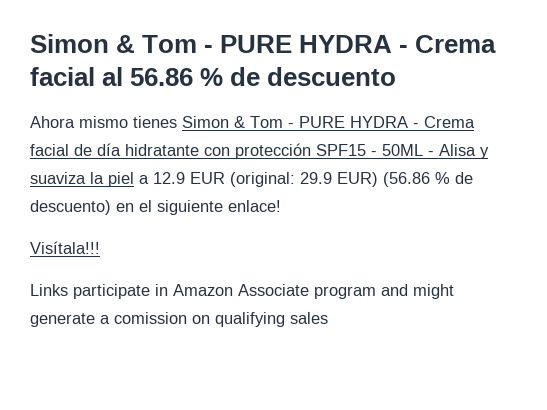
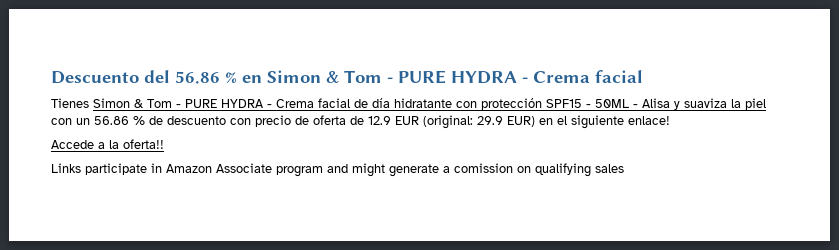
- Simon & Tom - PURE HYDRA - Crema facial al 56.86 % de descuento
- Ahora mismo tienes Simon & Tom - PURE HYDRA - Crema facial de día hidratante con protección SPF15 - 50ML - Alisa y suaviza la piel a 12.9 EUR (original: 29.9 EUR) (56.86 % de descuento) en el siguiente enlace!
+ Descuento del 56.86 % en Simon & Tom - PURE HYDRA - Crema facial
+ Tienes Simon & Tom - PURE HYDRA - Crema facial de día hidratante con protección SPF15 - 50ML - Alisa y suaviza la piel con un 56.86 % de descuento con precio de oferta de 12.9 EUR (original: 29.9 EUR) en el siguiente enlace!
- Visítala!!!
+ Accede a la oferta!!

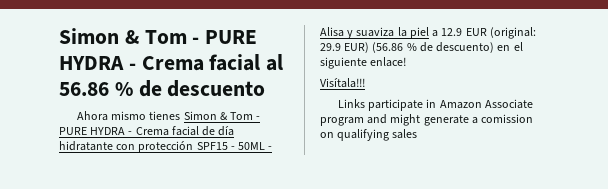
- Descuento del 56.86 % en Simon & Tom - PURE HYDRA - Crema facial
- Tienes Simon & Tom - PURE HYDRA - Crema facial de día hidratante con protección SPF15 - 50ML - Alisa y suaviza la piel con un 56.86 % de descuento con precio de oferta de 12.9 EUR (original: 29.9 EUR) en el siguiente enlace!
+ Simon & Tom - PURE HYDRA - Crema facial al 56.86 % de descuento
+ Ahora mismo tienes Simon & Tom - PURE HYDRA - Crema facial de día hidratante con protección SPF15 - 50ML - Alisa y suaviza la piel a 12.9 EUR (original: 29.9 EUR) (56.86 % de descuento) en el siguiente enlace!
- Accede a la oferta!!
+ Visítala!!!

